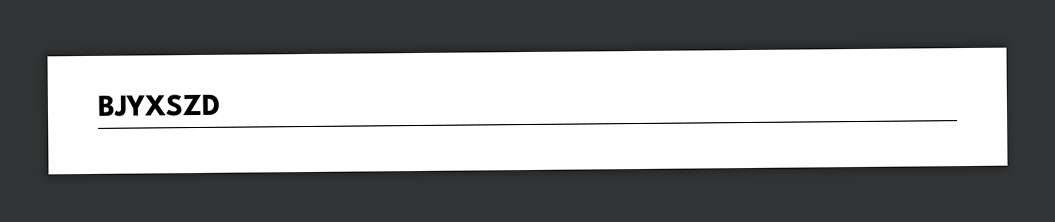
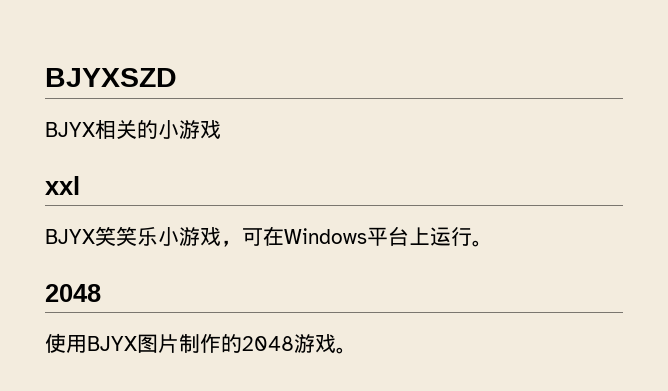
+ BJYX相关的小游戏
+ xxl
+ BJYX笑笑乐小游戏，可在Windows平台上运行。
+ 2048
+ 使用BJYX图片制作的2048游戏。

